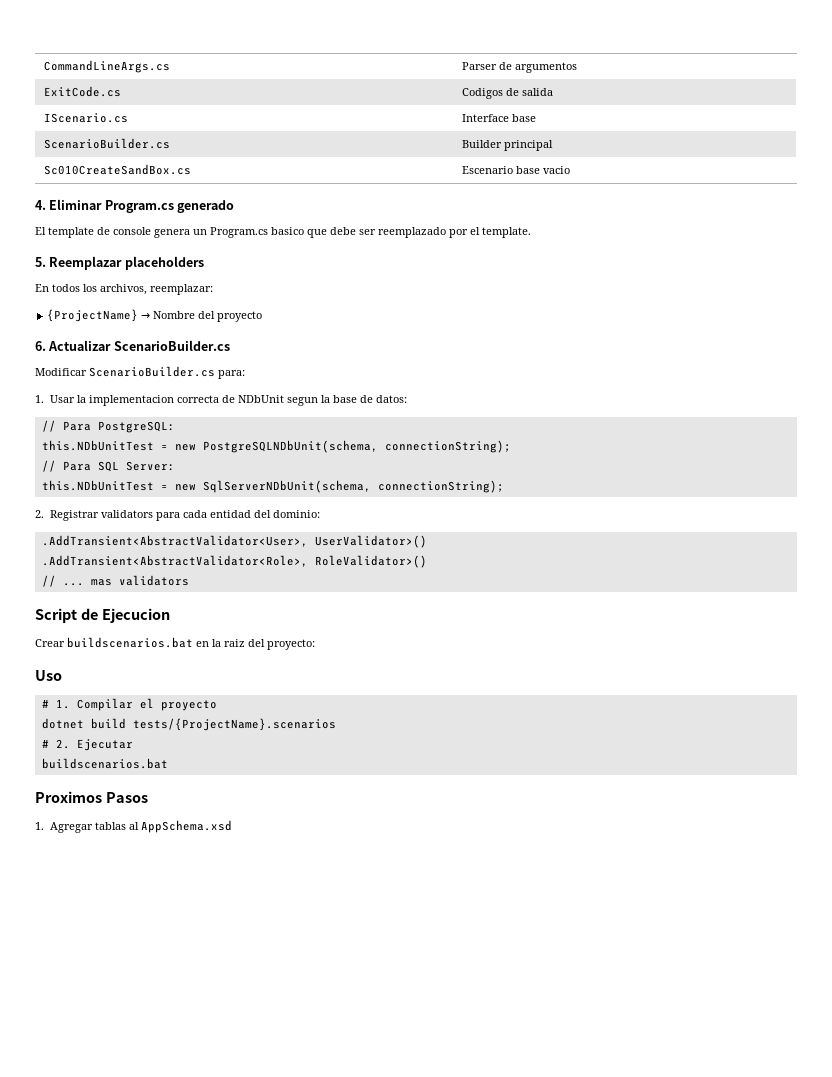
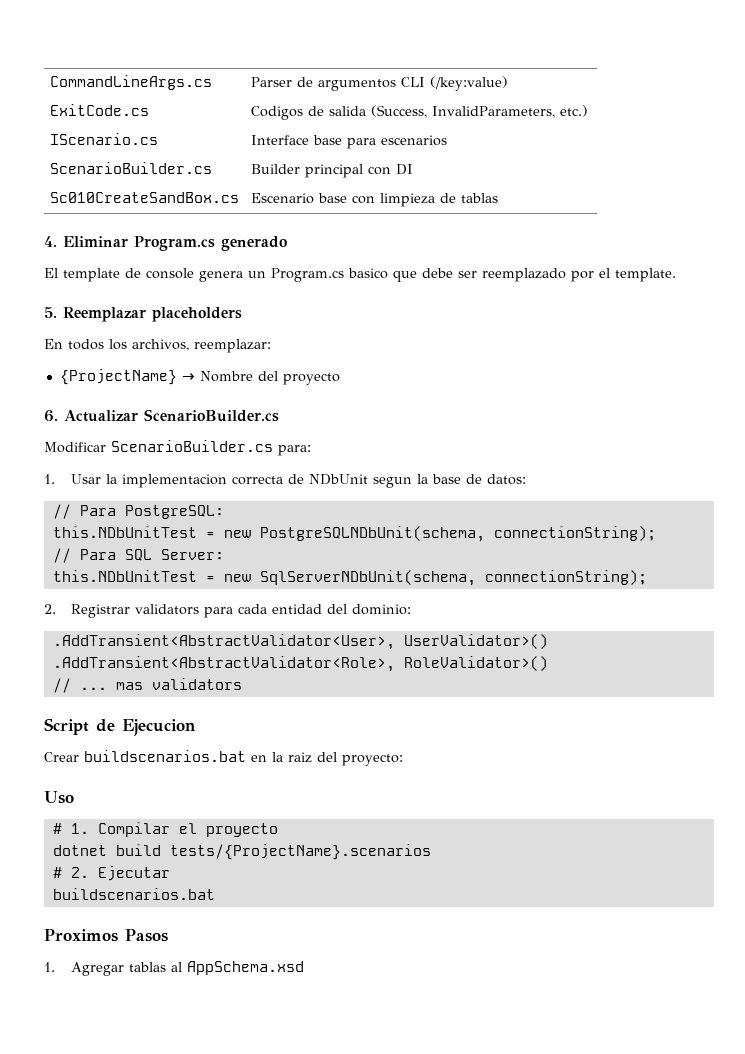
- CommandLineArgs.cs | Parser de argumentos
+ CommandLineArgs.cs | Parser de argumentos CLI (/key:value)
- ExitCode.cs | Codigos de salida
+ ExitCode.cs | Codigos de salida (Success, InvalidParameters, etc.)
- IScenario.cs | Interface base
+ IScenario.cs | Interface base para escenarios
- ScenarioBuilder.cs | Builder principal
+ ScenarioBuilder.cs | Builder principal con DI
- Sc010CreateSandBox.cs | Escenario base vacio
+ Sc010CreateSandBox.cs | Escenario base con limpieza de tablas

